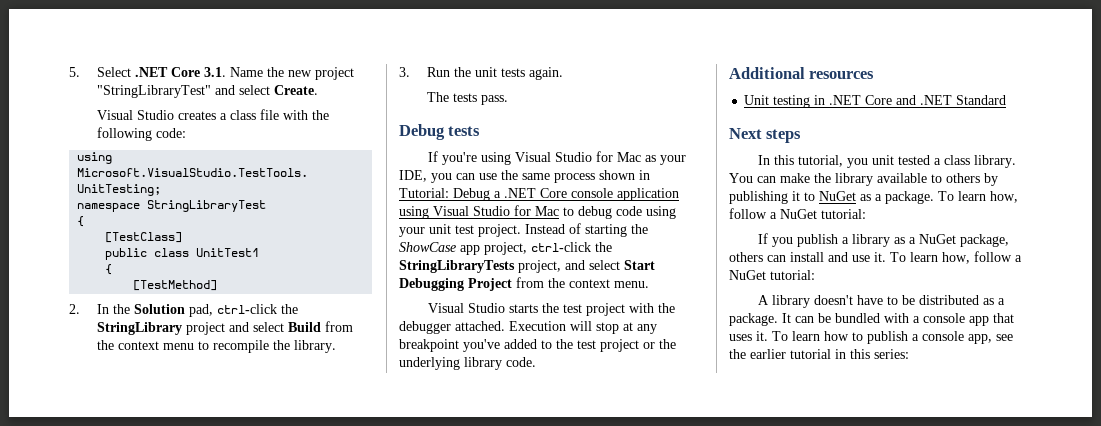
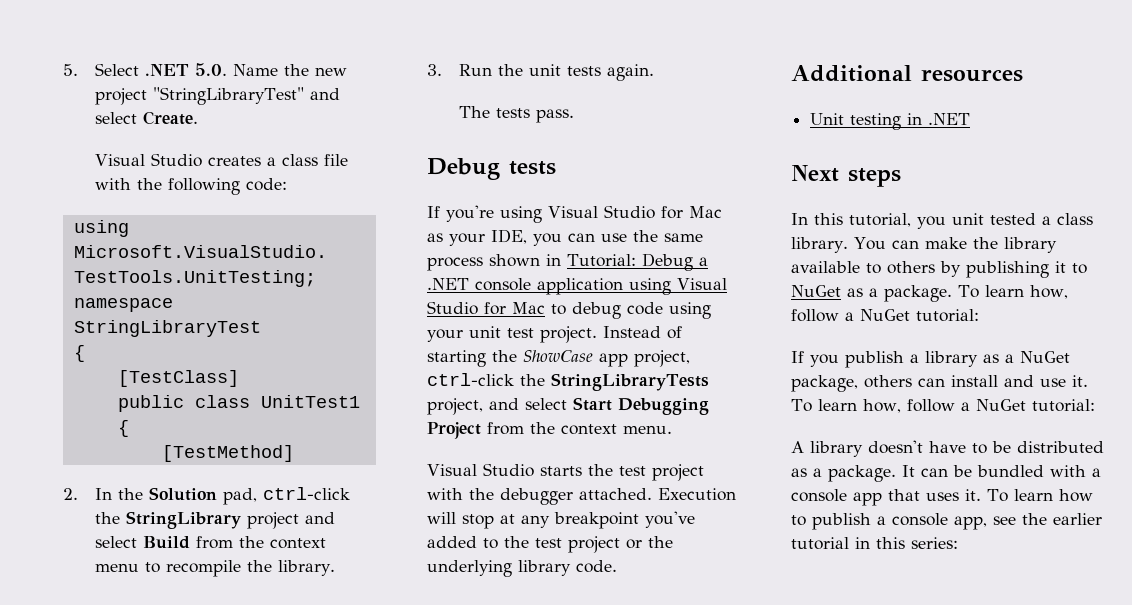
- 5. Select .NET Core 3.1. Name the new project "StringLibraryTest" and select Create.
+ 5. Select .NET 5.0. Name the new project "StringLibraryTest" and select Create.
- If you're using Visual Studio for Mac as your IDE, you can use the same process shown in Tutorial: Debug a .NET Core console application using Visual Studio for Mac to debug code using your unit test project.
+ If you're using Visual Studio for Mac as your IDE, you can use the same process shown in Tutorial: Debug a .NET console application using Visual Studio for Mac to debug code using your unit test project.
- Unit testing in .NET Core and .NET Standard
+ Unit testing in .NET

